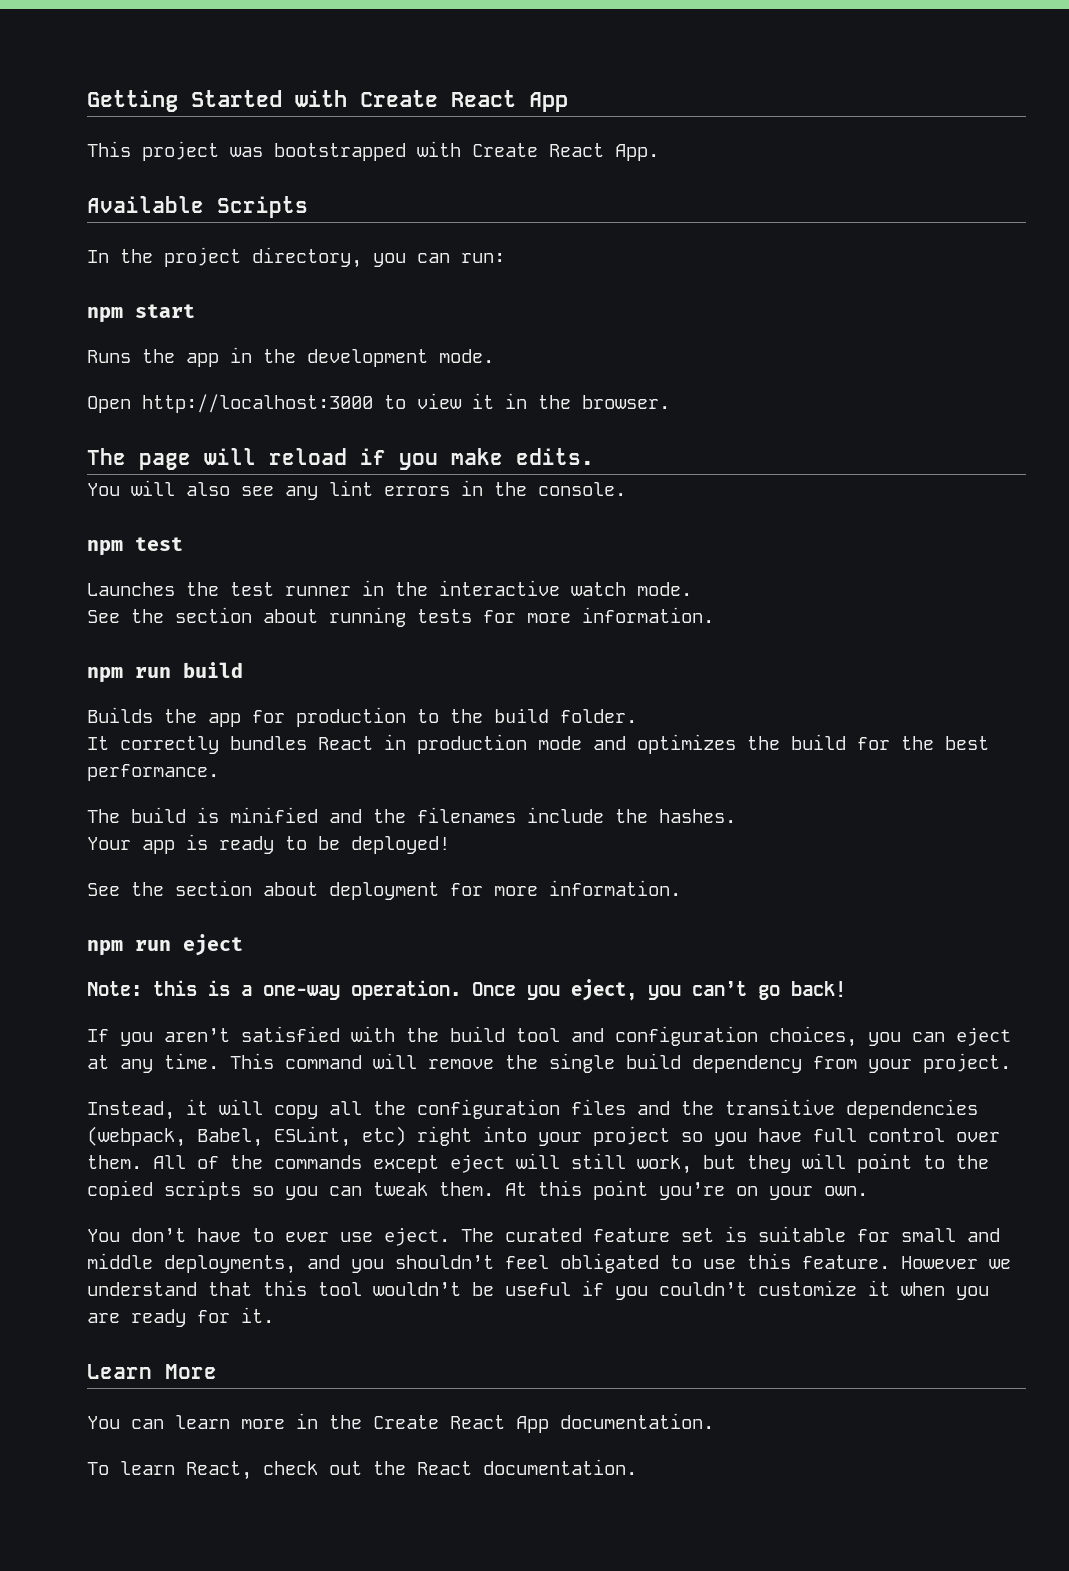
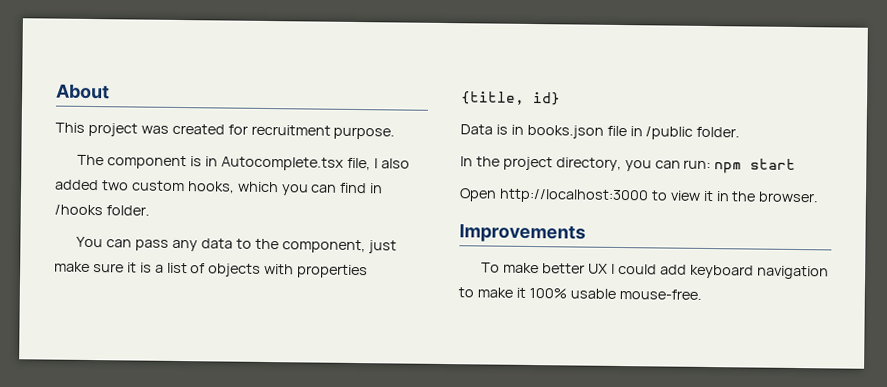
- Getting Started with Create React App
- This project was bootstrapped with Create React App.
- Available Scripts
+ About
+ This project was created for recruitment purpose.
+ The component is in Autocomplete.tsx file, I also added two custom hooks, which you can find in /hooks folder.
+ You can pass any data to the component, just make sure it is a list of objects with properties {title, id}
+ Data is in books.json file in /public folder.
- In the project directory, you can run:
- npm start
+ In the project directory, you can run: npm start
- Runs the app in the development mode.
- The page will reload if you make edits.
- You will also see any lint errors in the console.
- npm test
- Launches the test runner in the interactive watch mode.
- See the section about running tests for more information.
- npm run build
- Builds the app for production to the build folder.
- It correctly bundles React in production mode and optimizes the build for the best performance.
- The build is minified and the filenames include the hashes.
- Your app is ready to be deployed!
- See the section about deployment for more information.
- npm run eject
- Note: this is a one-way operation. Once you eject, you can’t go back!
- If you aren’t satisfied with the build tool and configuration choices, you can eject at any time. This command will remove the single build dependency from your project.
- Instead, it will copy all the configuration files and the transitive dependencies (webpack, Babel, ESLint, etc) right into your project so you have full control over them. All of the commands except eject will still work, but they will point to the copied scripts so you can tweak them. At this point you’re on your own.
- You don’t have to ever use eject. The curated feature set is suitable for small and middle deployments, and you shouldn’t feel obligated to use this feature. However we understand that this tool wouldn’t be useful if you couldn’t customize it when you are ready for it.
- Learn More
- You can learn more in the Create React App documentation.
- To learn React, check out the React documentation.
+ Improvements
+ To make better UX I could add keyboard navigation to make it 100% usable mouse-free.

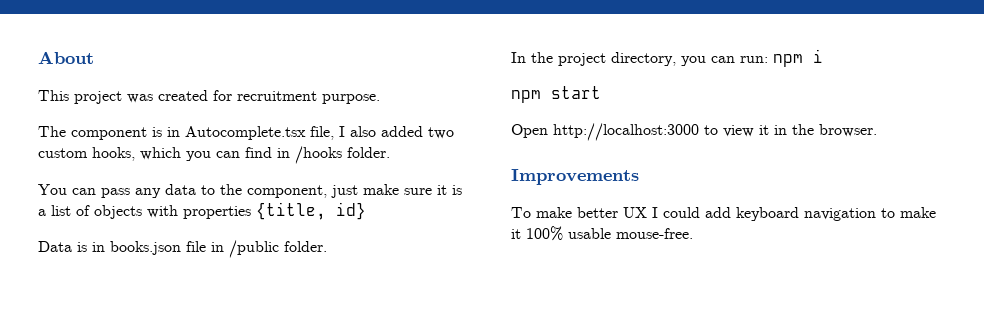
- In the project directory, you can run: npm start
+ In the project directory, you can run: npm i
+ npm start

